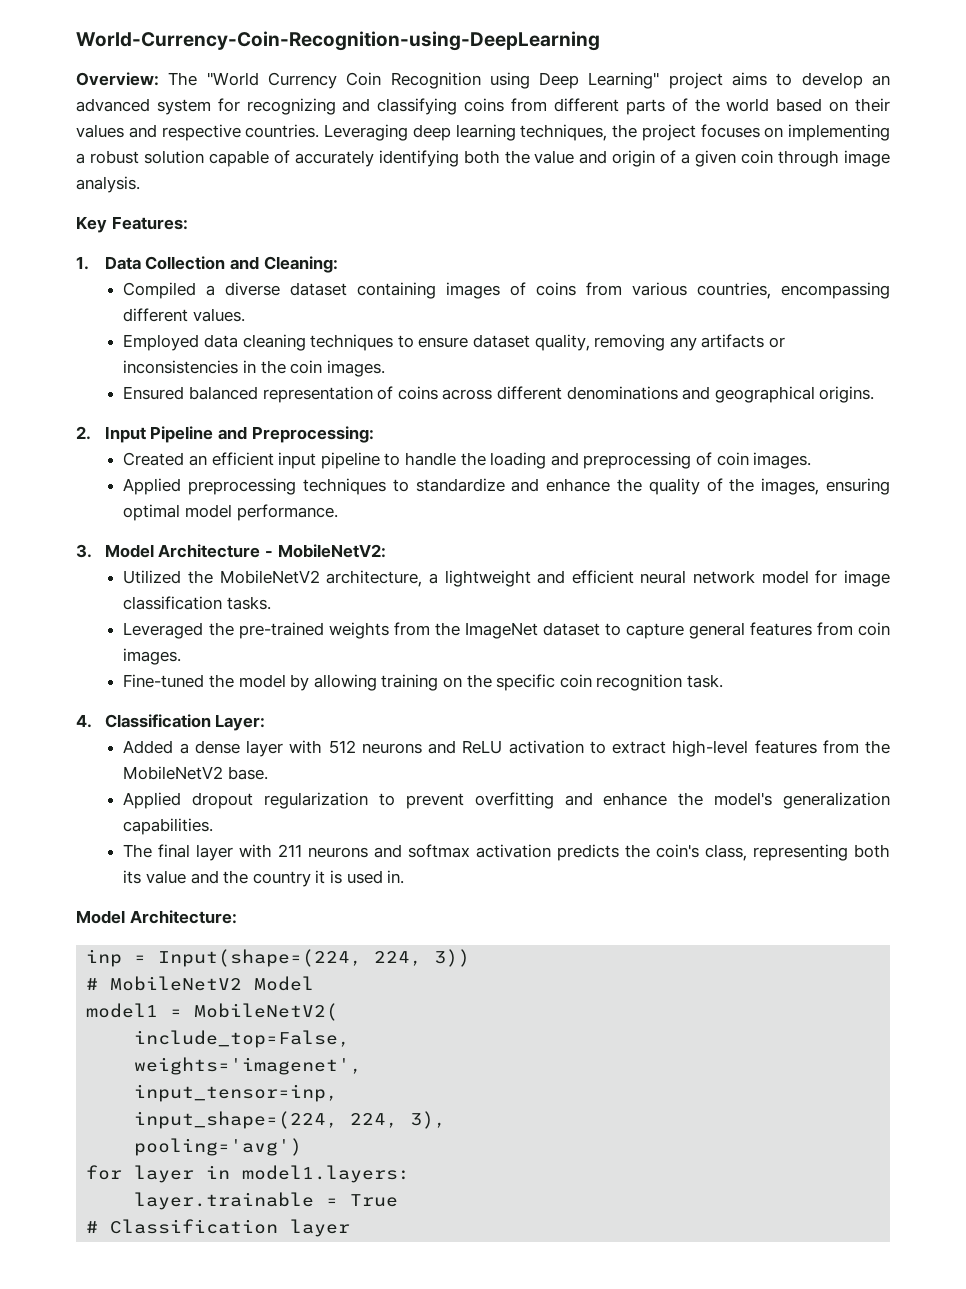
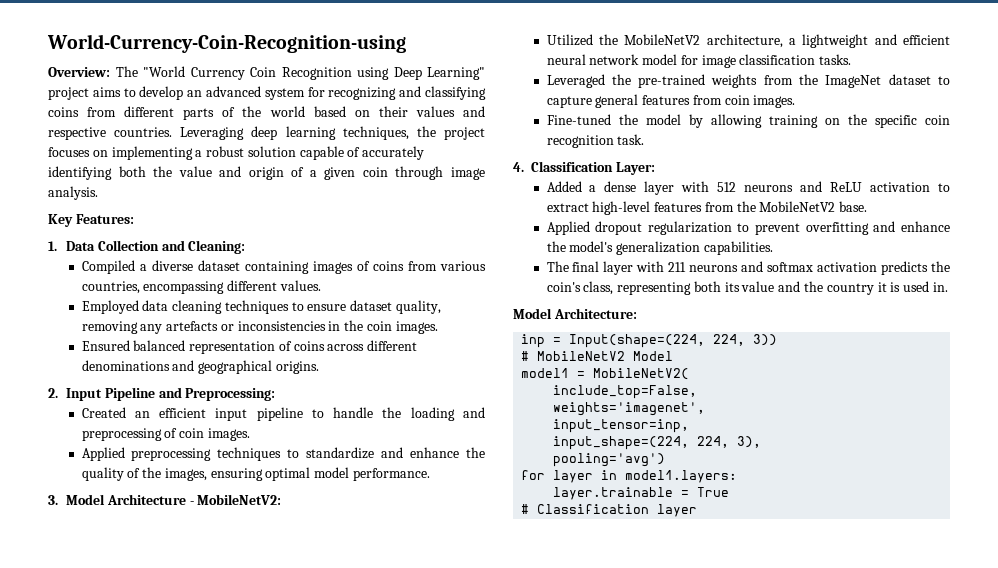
- World-Currency-Coin-Recognition-using-DeepLearning
+ World-Currency-Coin-Recognition-using
- Employed data cleaning techniques to ensure dataset quality, removing any artifacts or inconsistencies in the coin images.
+ Employed data cleaning techniques to ensure dataset quality, removing any artefacts or inconsistencies in the coin images.

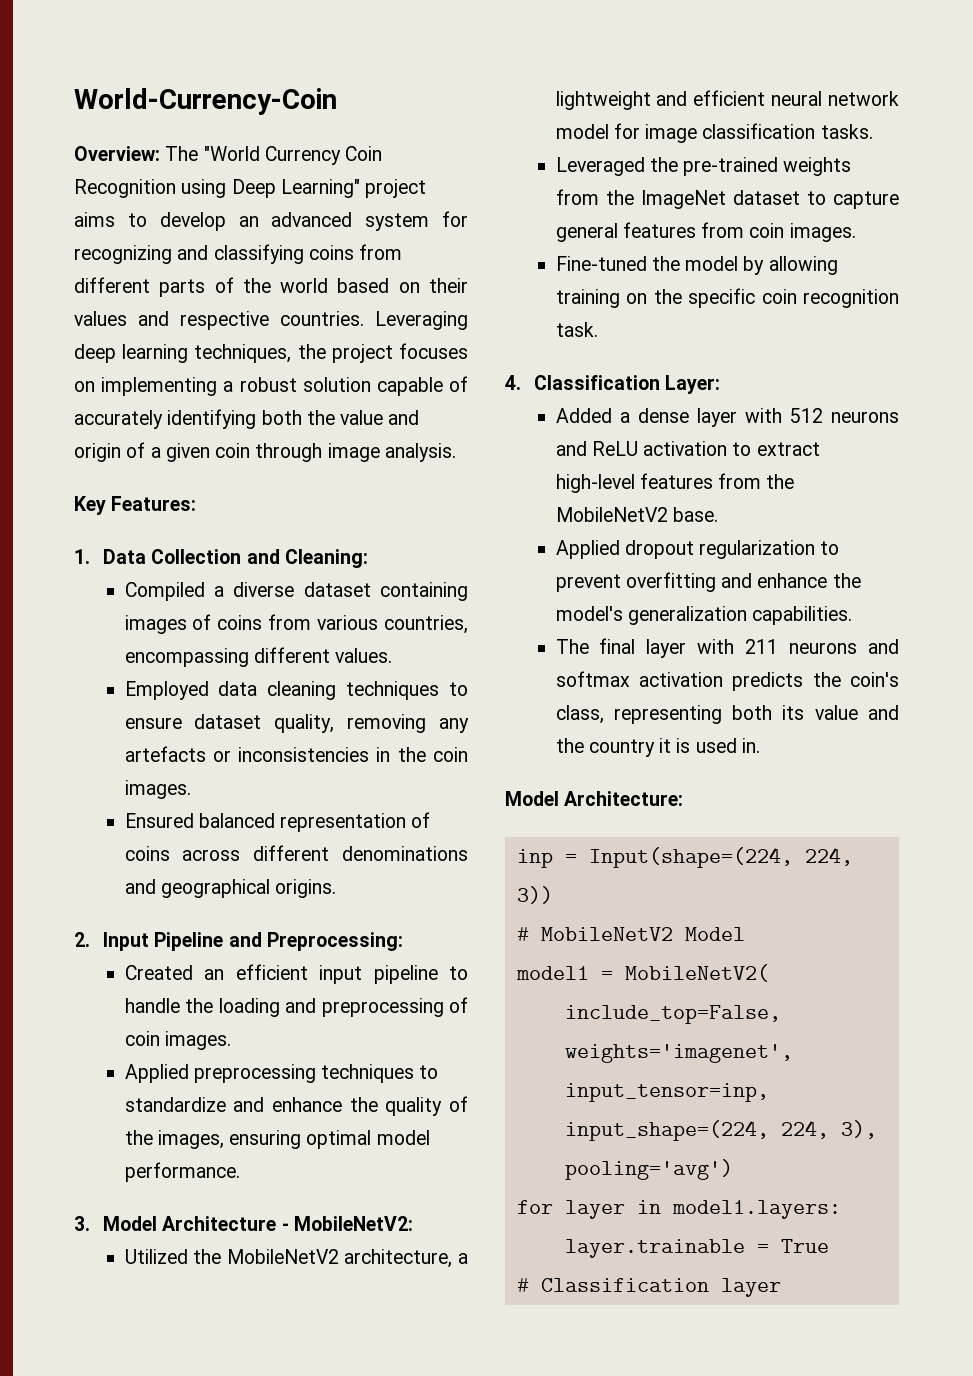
- World-Currency-Coin-Recognition-using
+ World-Currency-Coin

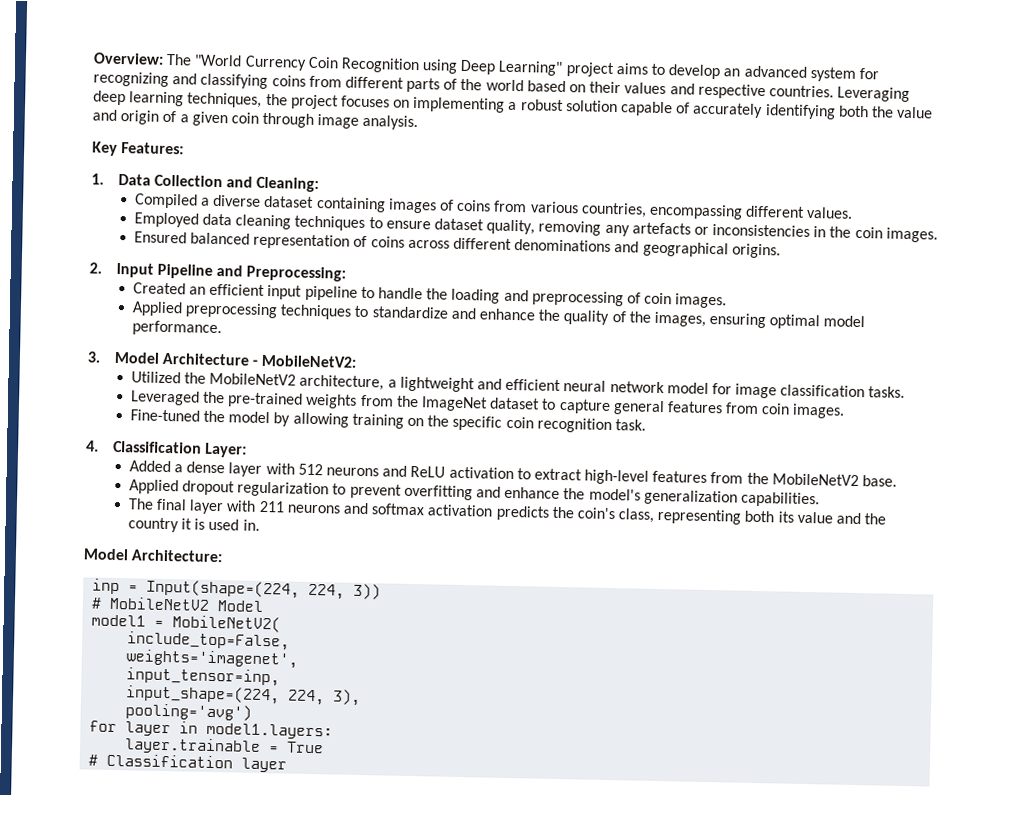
- World-Currency-Coin

